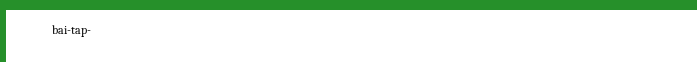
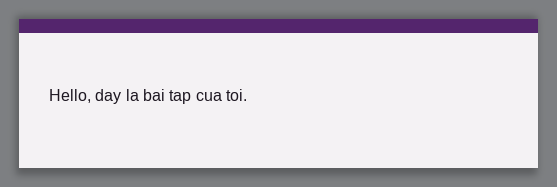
- bai-tap-
+ Hello, day la bai tap cua toi.

